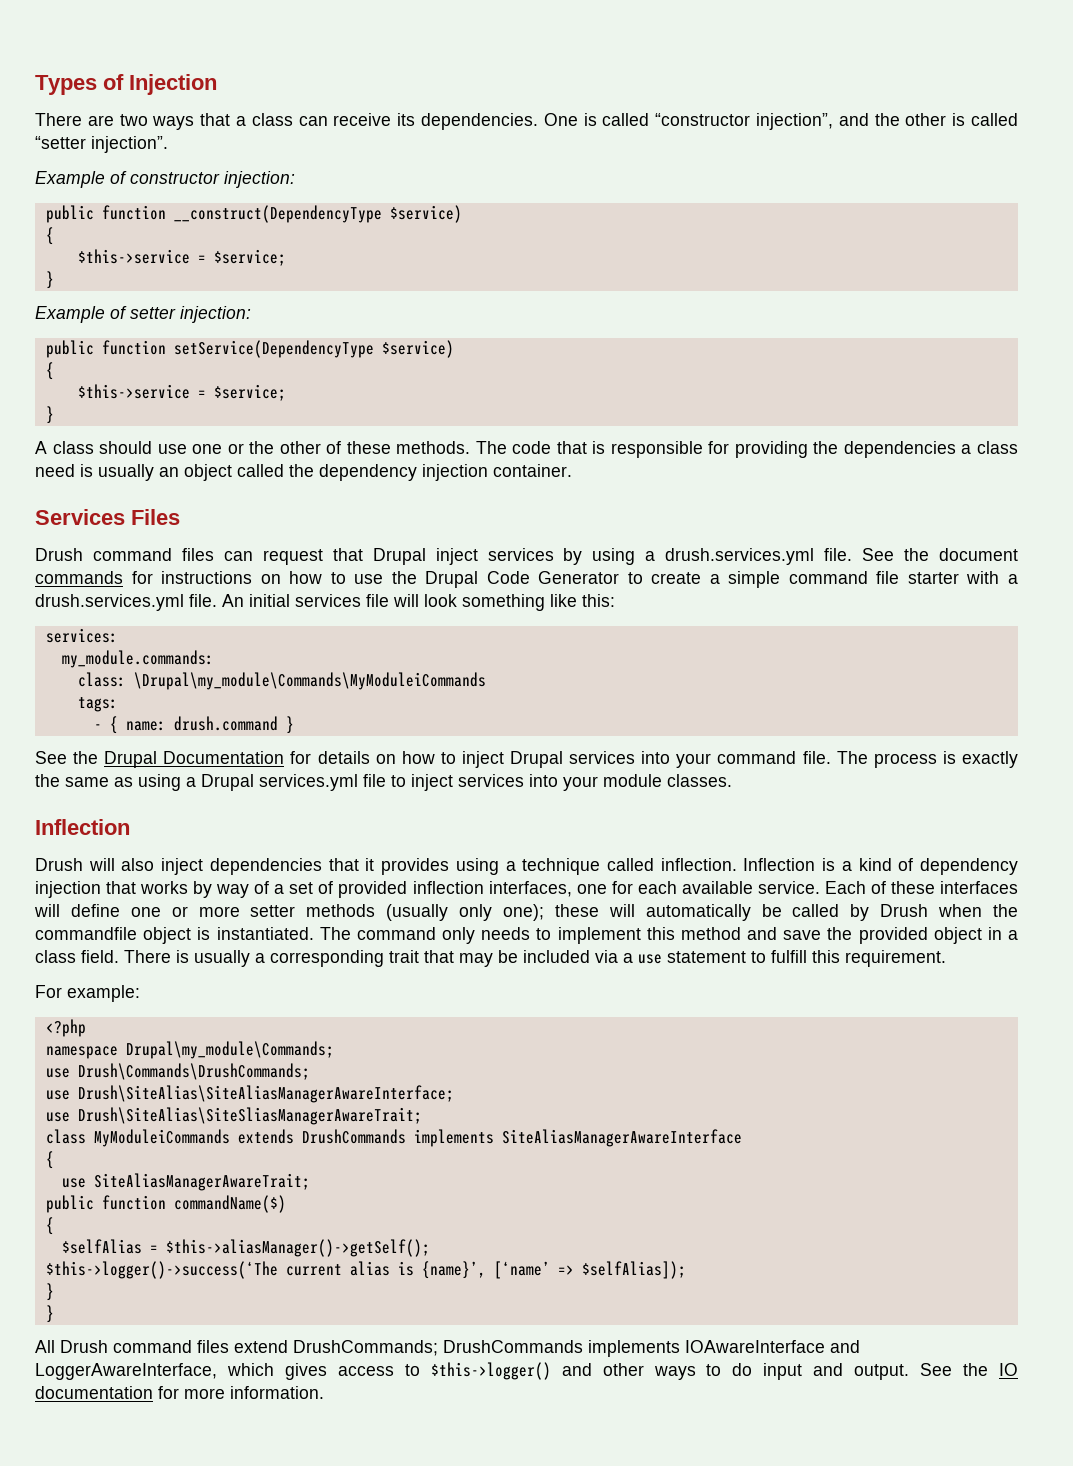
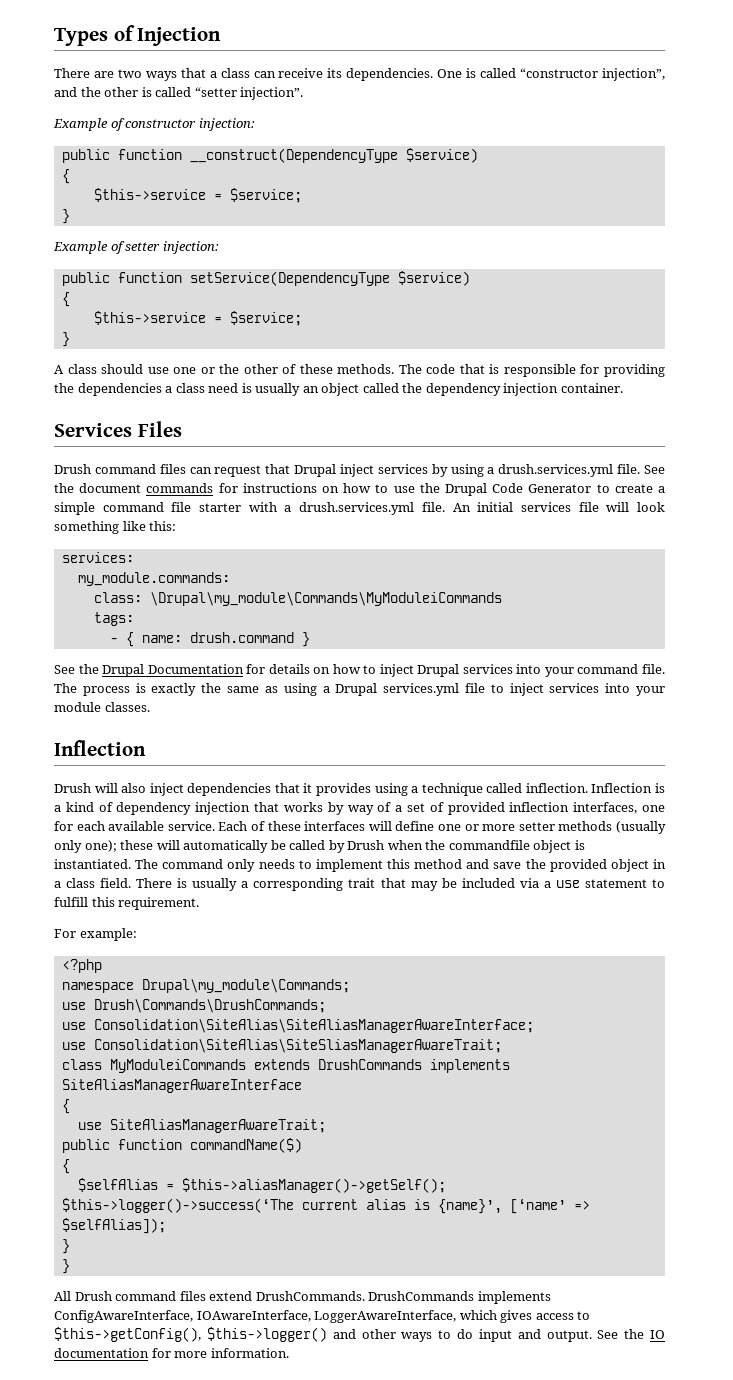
- use Drush\SiteAlias\SiteAliasManagerAwareInterface;
- use Drush\SiteAlias\SiteSliasManagerAwareTrait;
+ use Consolidation\SiteAlias\SiteAliasManagerAwareInterface;
+ use Consolidation\SiteAlias\SiteSliasManagerAwareTrait;
- All Drush command files extend DrushCommands; DrushCommands implements IOAwareInterface and LoggerAwareInterface, which gives access to $this->logger() and other ways to do input and output.
+ All Drush command files extend DrushCommands. DrushCommands implements ConfigAwareInterface, IOAwareInterface, LoggerAwareInterface, which gives access to $this->getConfig(), $this->logger() and other ways to do input and output.

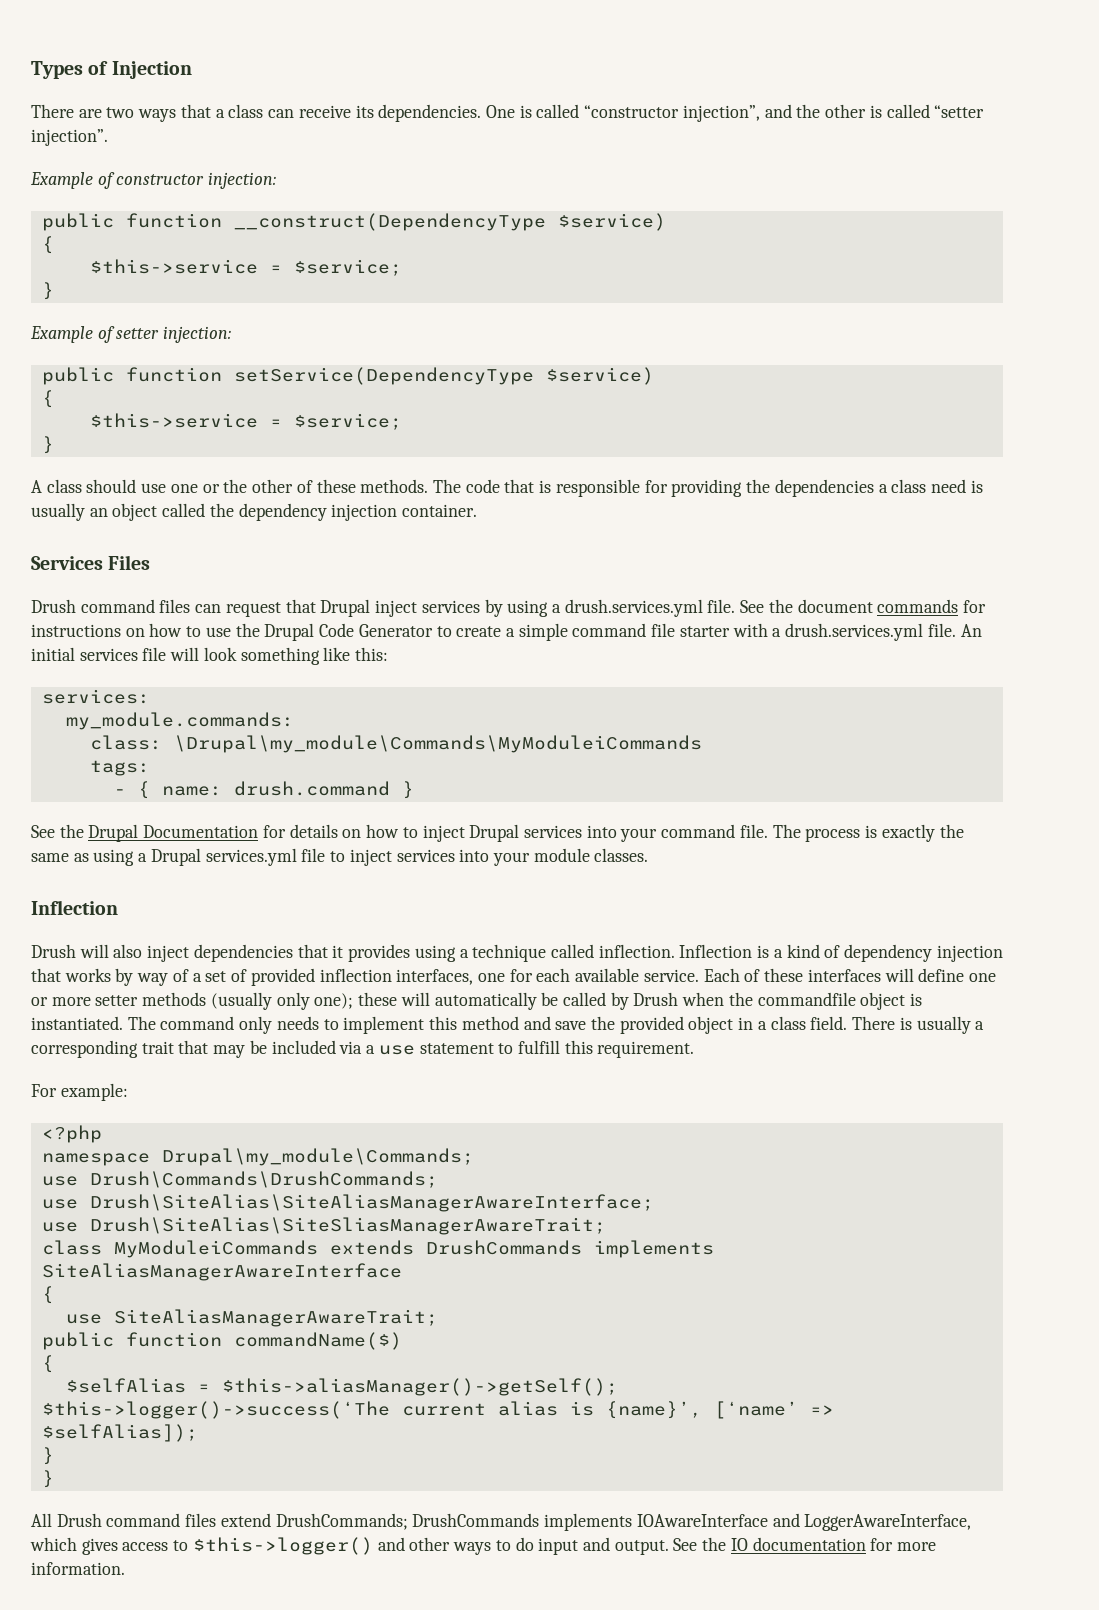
- use Consolidation\SiteAlias\SiteAliasManagerAwareInterface;
- use Consolidation\SiteAlias\SiteSliasManagerAwareTrait;
+ use Drush\SiteAlias\SiteAliasManagerAwareInterface;
+ use Drush\SiteAlias\SiteSliasManagerAwareTrait;
- All Drush command files extend DrushCommands. DrushCommands implements ConfigAwareInterface, IOAwareInterface, LoggerAwareInterface, which gives access to $this->getConfig(), $this->logger() and other ways to do input and output.
+ All Drush command files extend DrushCommands; DrushCommands implements IOAwareInterface and LoggerAwareInterface, which gives access to $this->logger() and other ways to do input and output.

